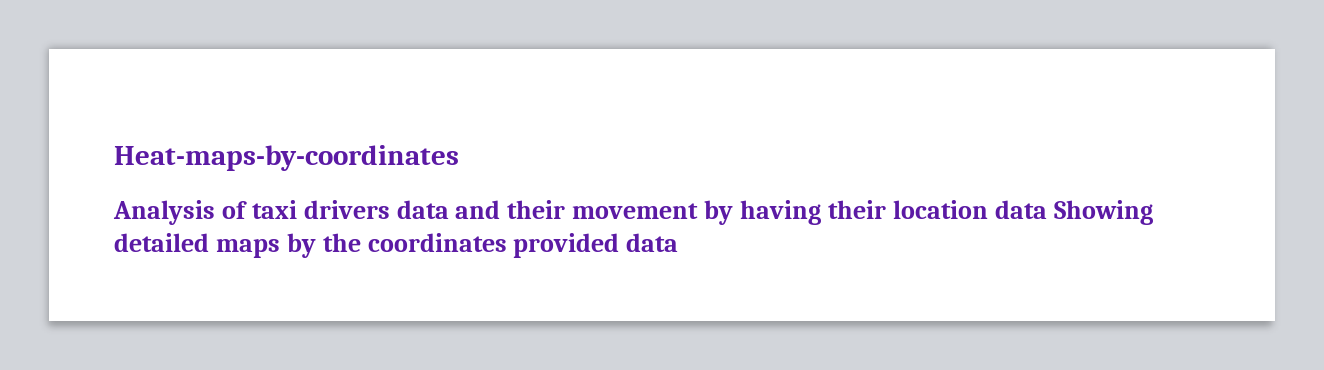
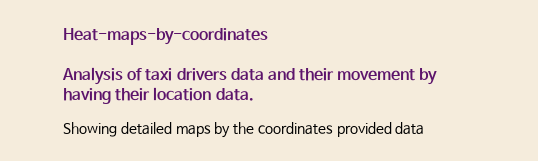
- Analysis of taxi drivers data and their movement by having their location data Showing detailed maps by the coordinates provided data
+ Analysis of taxi drivers data and their movement by having their location data.
+ Showing detailed maps by the coordinates provided data

